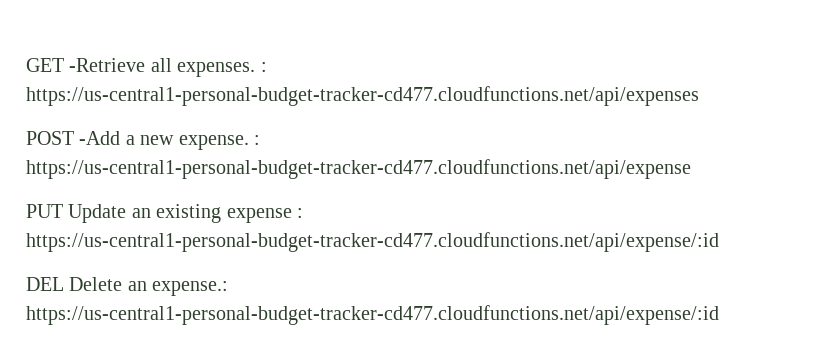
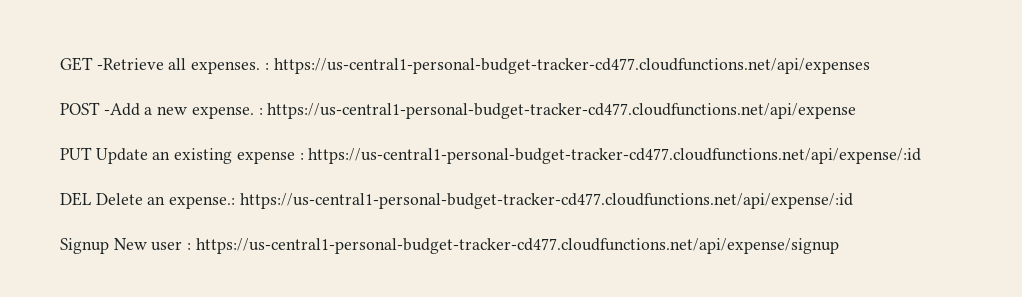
+ Signup New user : https://us-central1-personal-budget-tracker-cd477.cloudfunctions.net/api/expense/signup

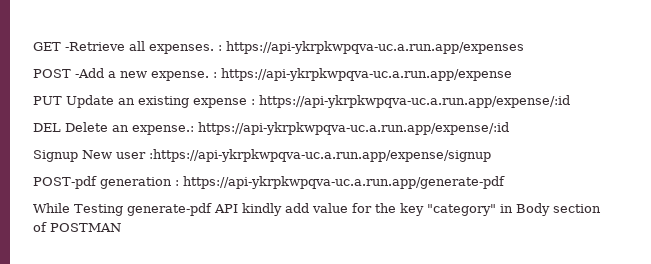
- GET -Retrieve all expenses. : https://us-central1-personal-budget-tracker-cd477.cloudfunctions.net/api/expenses
+ GET -Retrieve all expenses. : https://api-ykrpkwpqva-uc.a.run.app/expenses
- POST -Add a new expense. : https://us-central1-personal-budget-tracker-cd477.cloudfunctions.net/api/expense
+ POST -Add a new expense. : https://api-ykrpkwpqva-uc.a.run.app/expense
- PUT Update an existing expense : https://us-central1-personal-budget-tracker-cd477.cloudfunctions.net/api/expense/:id
+ PUT Update an existing expense : https://api-ykrpkwpqva-uc.a.run.app/expense/:id
- DEL Delete an expense.: https://us-central1-personal-budget-tracker-cd477.cloudfunctions.net/api/expense/:id
+ DEL Delete an expense.: https://api-ykrpkwpqva-uc.a.run.app/expense/:id
- Signup New user : https://us-central1-personal-budget-tracker-cd477.cloudfunctions.net/api/expense/signup
+ Signup New user :https://api-ykrpkwpqva-uc.a.run.app/expense/signup
+ POST-pdf generation : https://api-ykrpkwpqva-uc.a.run.app/generate-pdf
+ While Testing generate-pdf API kindly add value for the key "category" in Body section of POSTMAN

